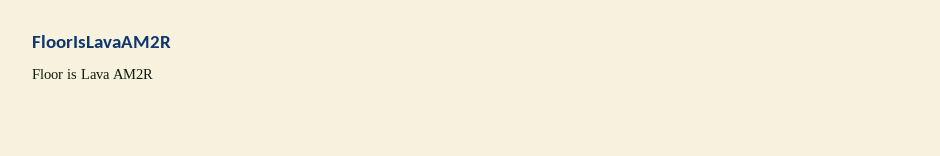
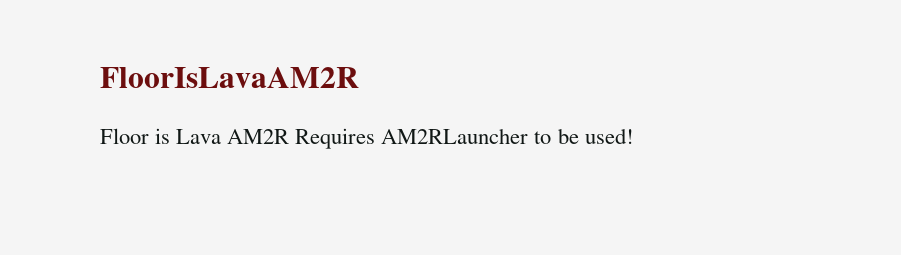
- Floor is Lava AM2R
+ Floor is Lava AM2R Requires AM2RLauncher to be used!

